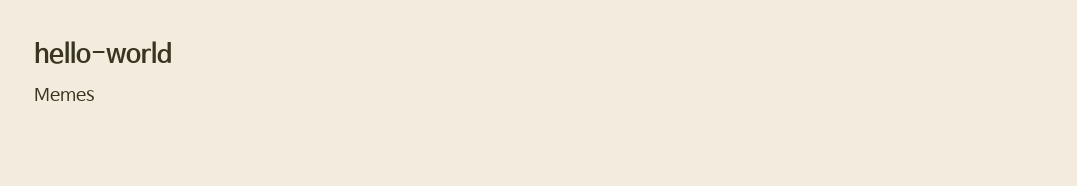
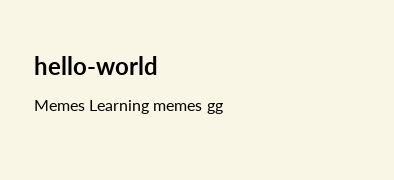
- Memes
+ Memes Learning memes gg

